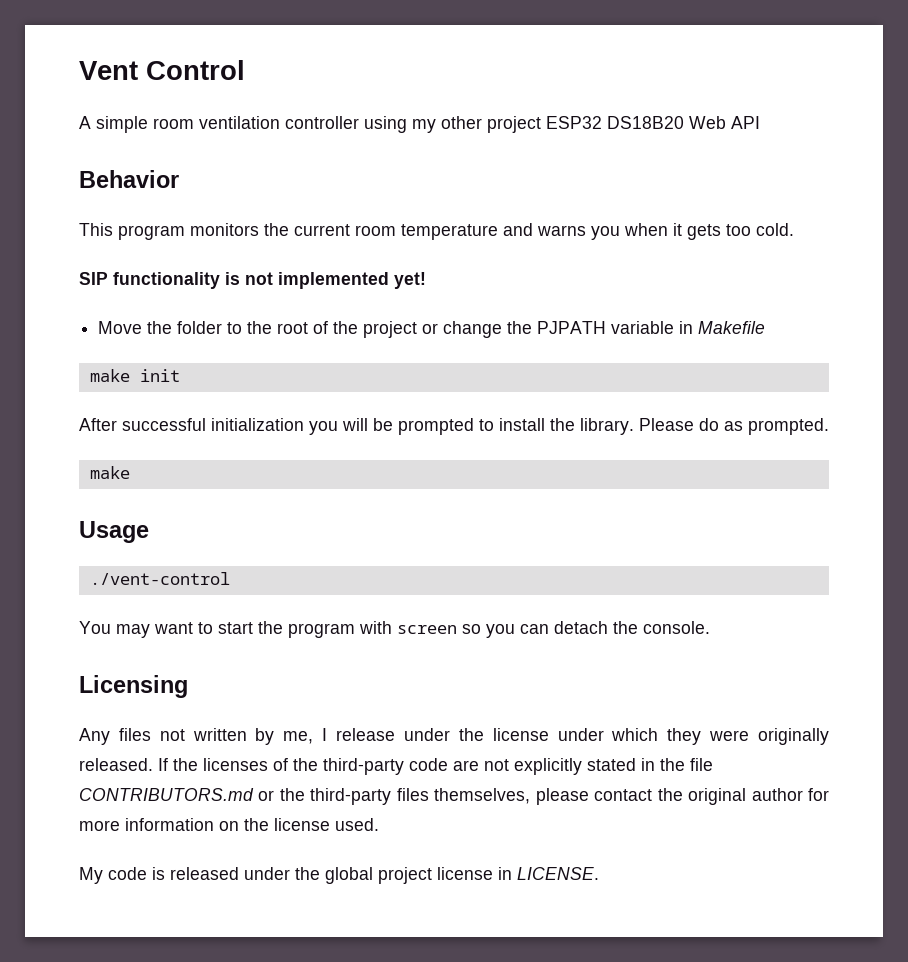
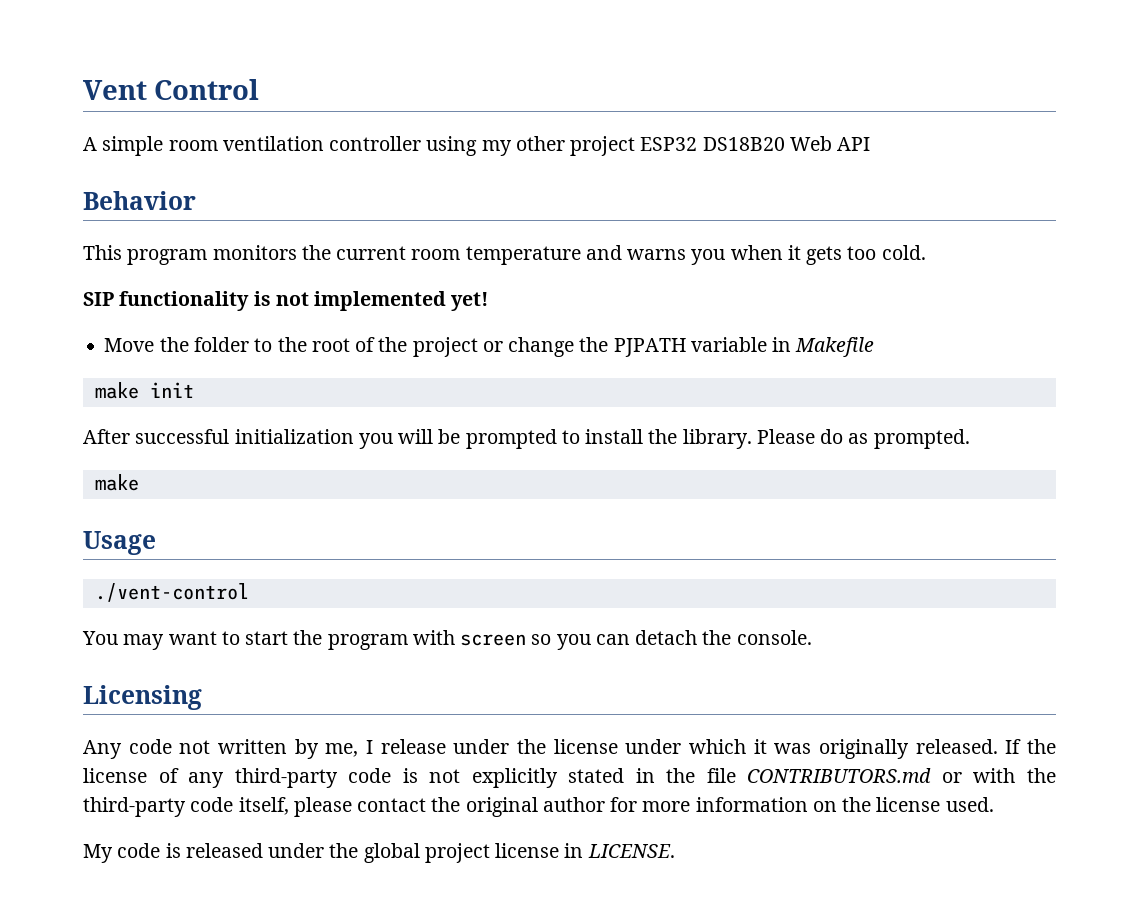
- Any files not written by me, I release under the license under which they were originally released.
+ Any code not written by me, I release under the license under which it was originally released.
- If the licenses of the third-party code are not explicitly stated in the file CONTRIBUTORS.md or the third-party files themselves, please contact the original author for more information on the license used.
+ If the license of any third-party code is not explicitly stated in the file CONTRIBUTORS.md or with the third-party code itself, please contact the original author for more information on the license used.

